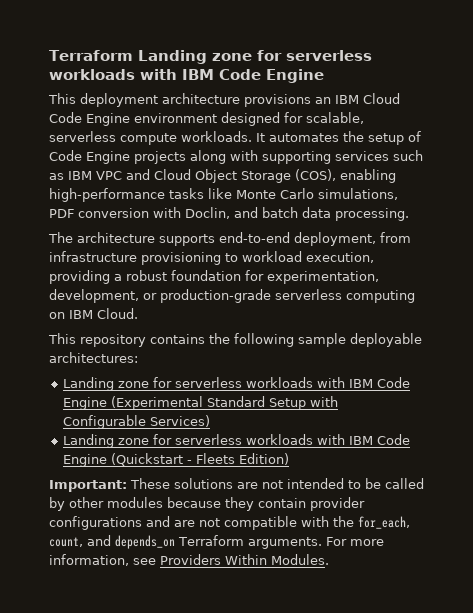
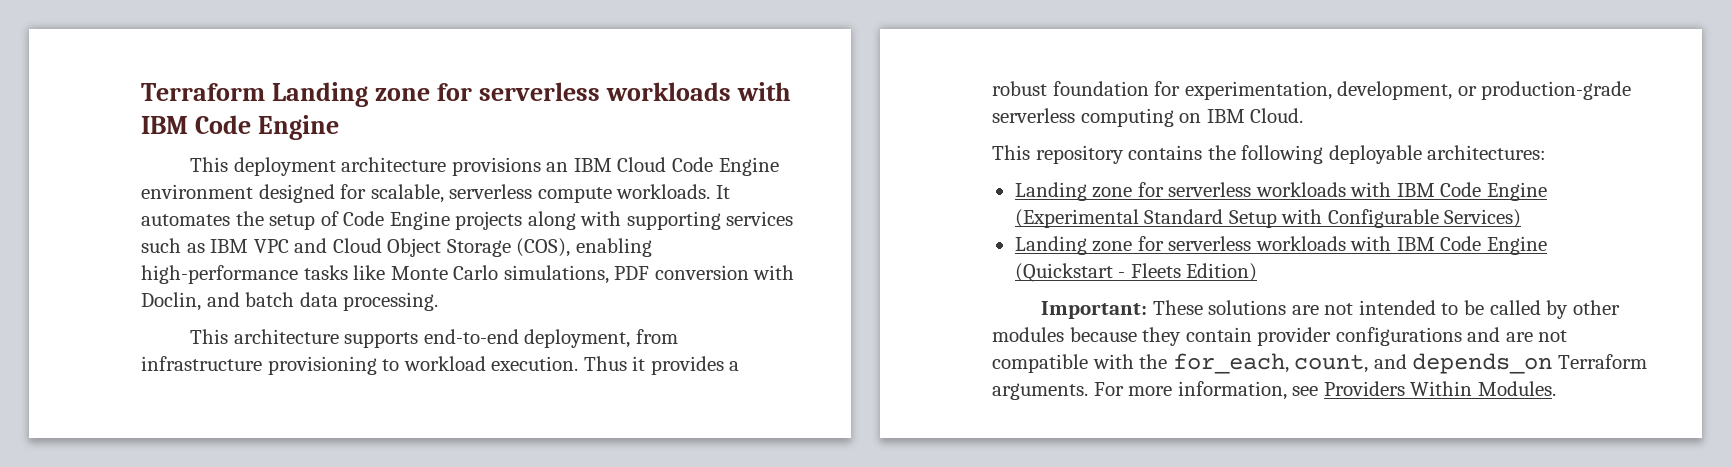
- The architecture supports end-to-end deployment, from infrastructure provisioning to workload execution, providing a robust foundation for experimentation, development, or production-grade serverless computing on IBM Cloud.
+ This architecture supports end-to-end deployment, from infrastructure provisioning to workload execution. Thus it provides a robust foundation for experimentation, development, or production-grade serverless computing on IBM Cloud.
- This repository contains the following sample deployable architectures:
+ This repository contains the following deployable architectures:

